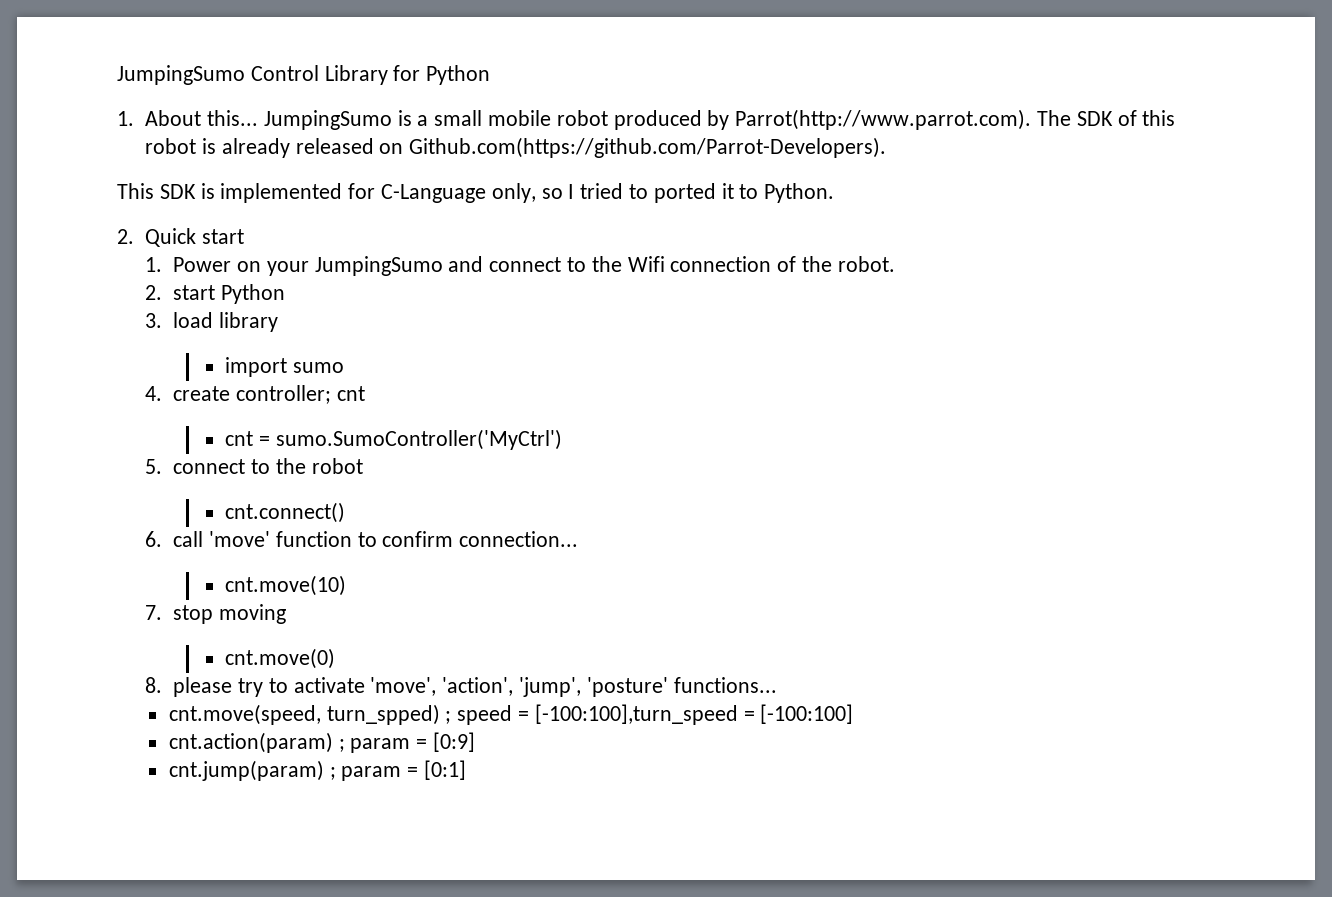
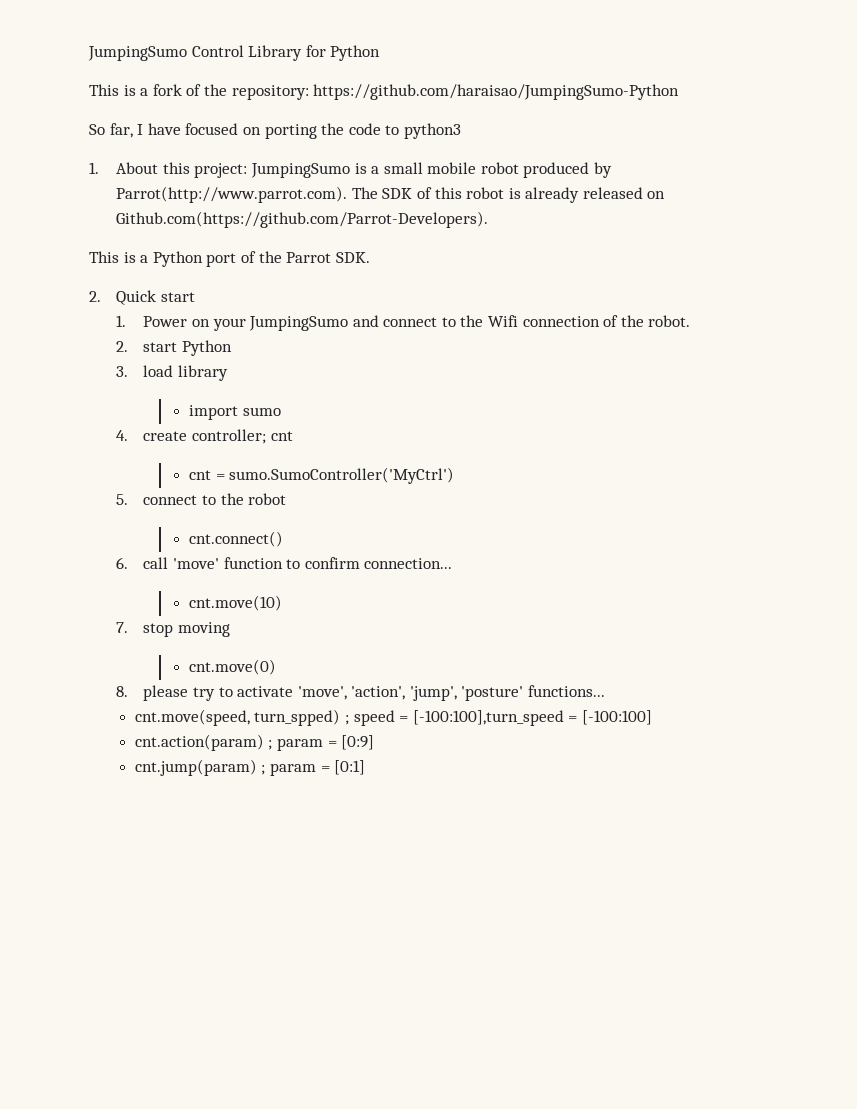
+ This is a fork of the repository: https://github.com/haraisao/JumpingSumo-Python
+ So far, I have focused on porting the code to python3
- 1. About this... JumpingSumo is a small mobile robot produced by Parrot(http://www.parrot.com). The SDK of this robot is already released on Github.com(https://github.com/Parrot-Developers).
+ 1. About this project: JumpingSumo is a small mobile robot produced by Parrot(http://www.parrot.com). The SDK of this robot is already released on Github.com(https://github.com/Parrot-Developers).
- This SDK is implemented for C-Language only, so I tried to ported it to Python.
+ This is a Python port of the Parrot SDK.

